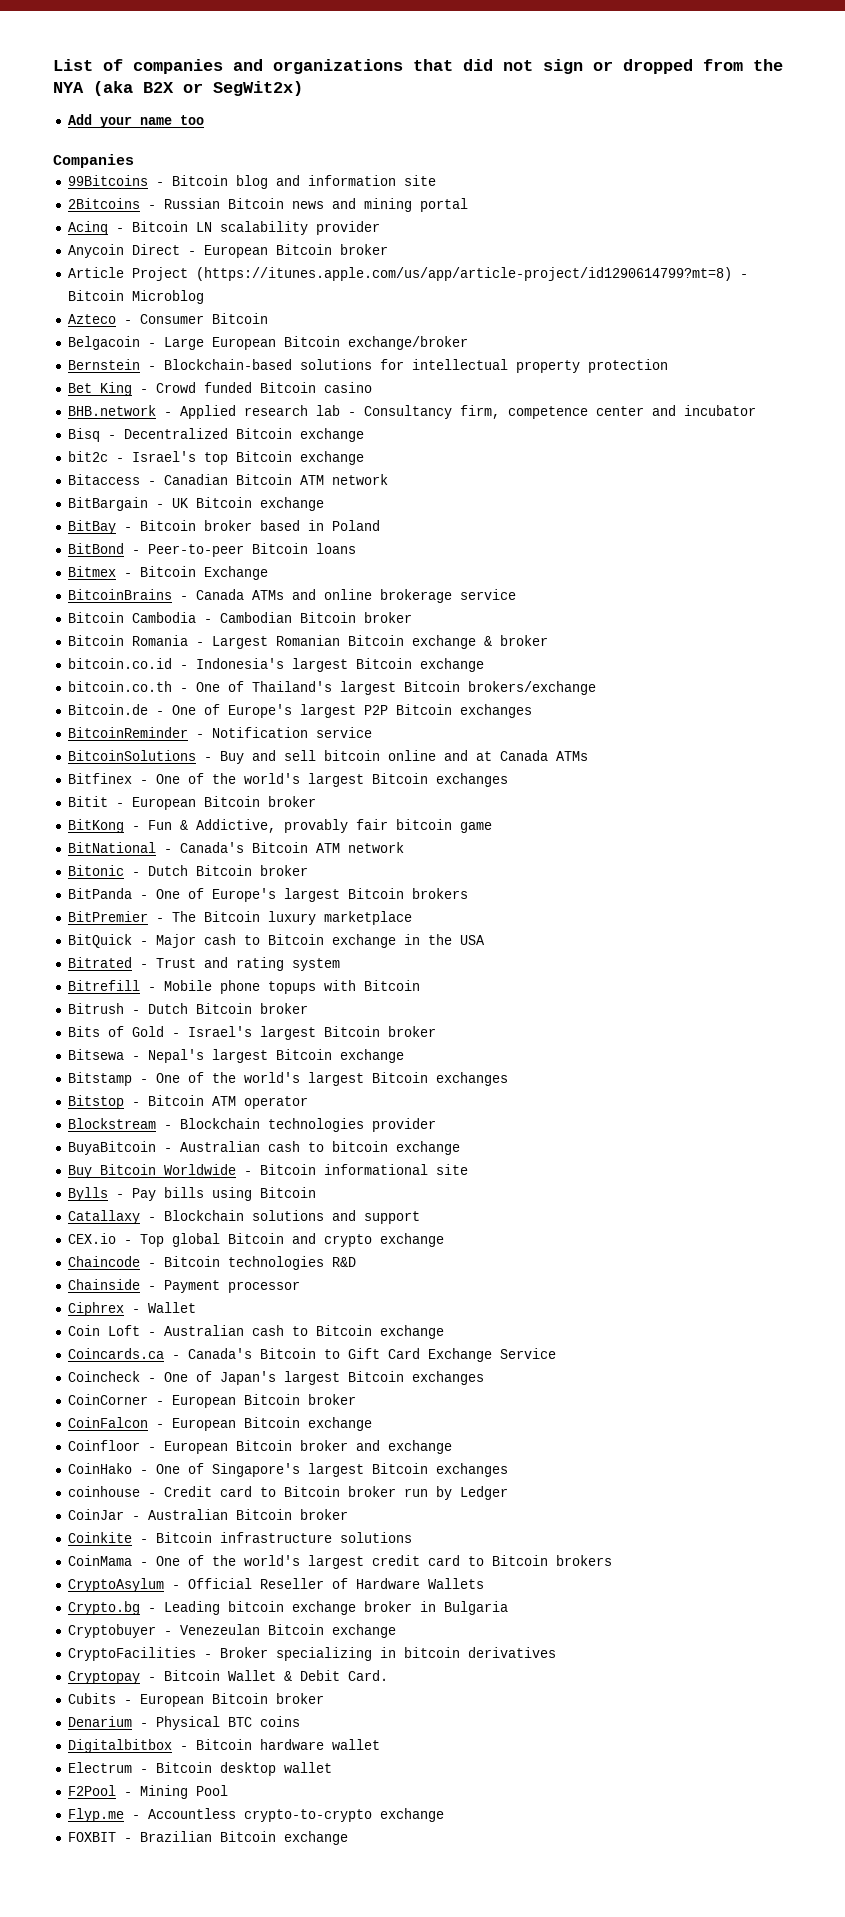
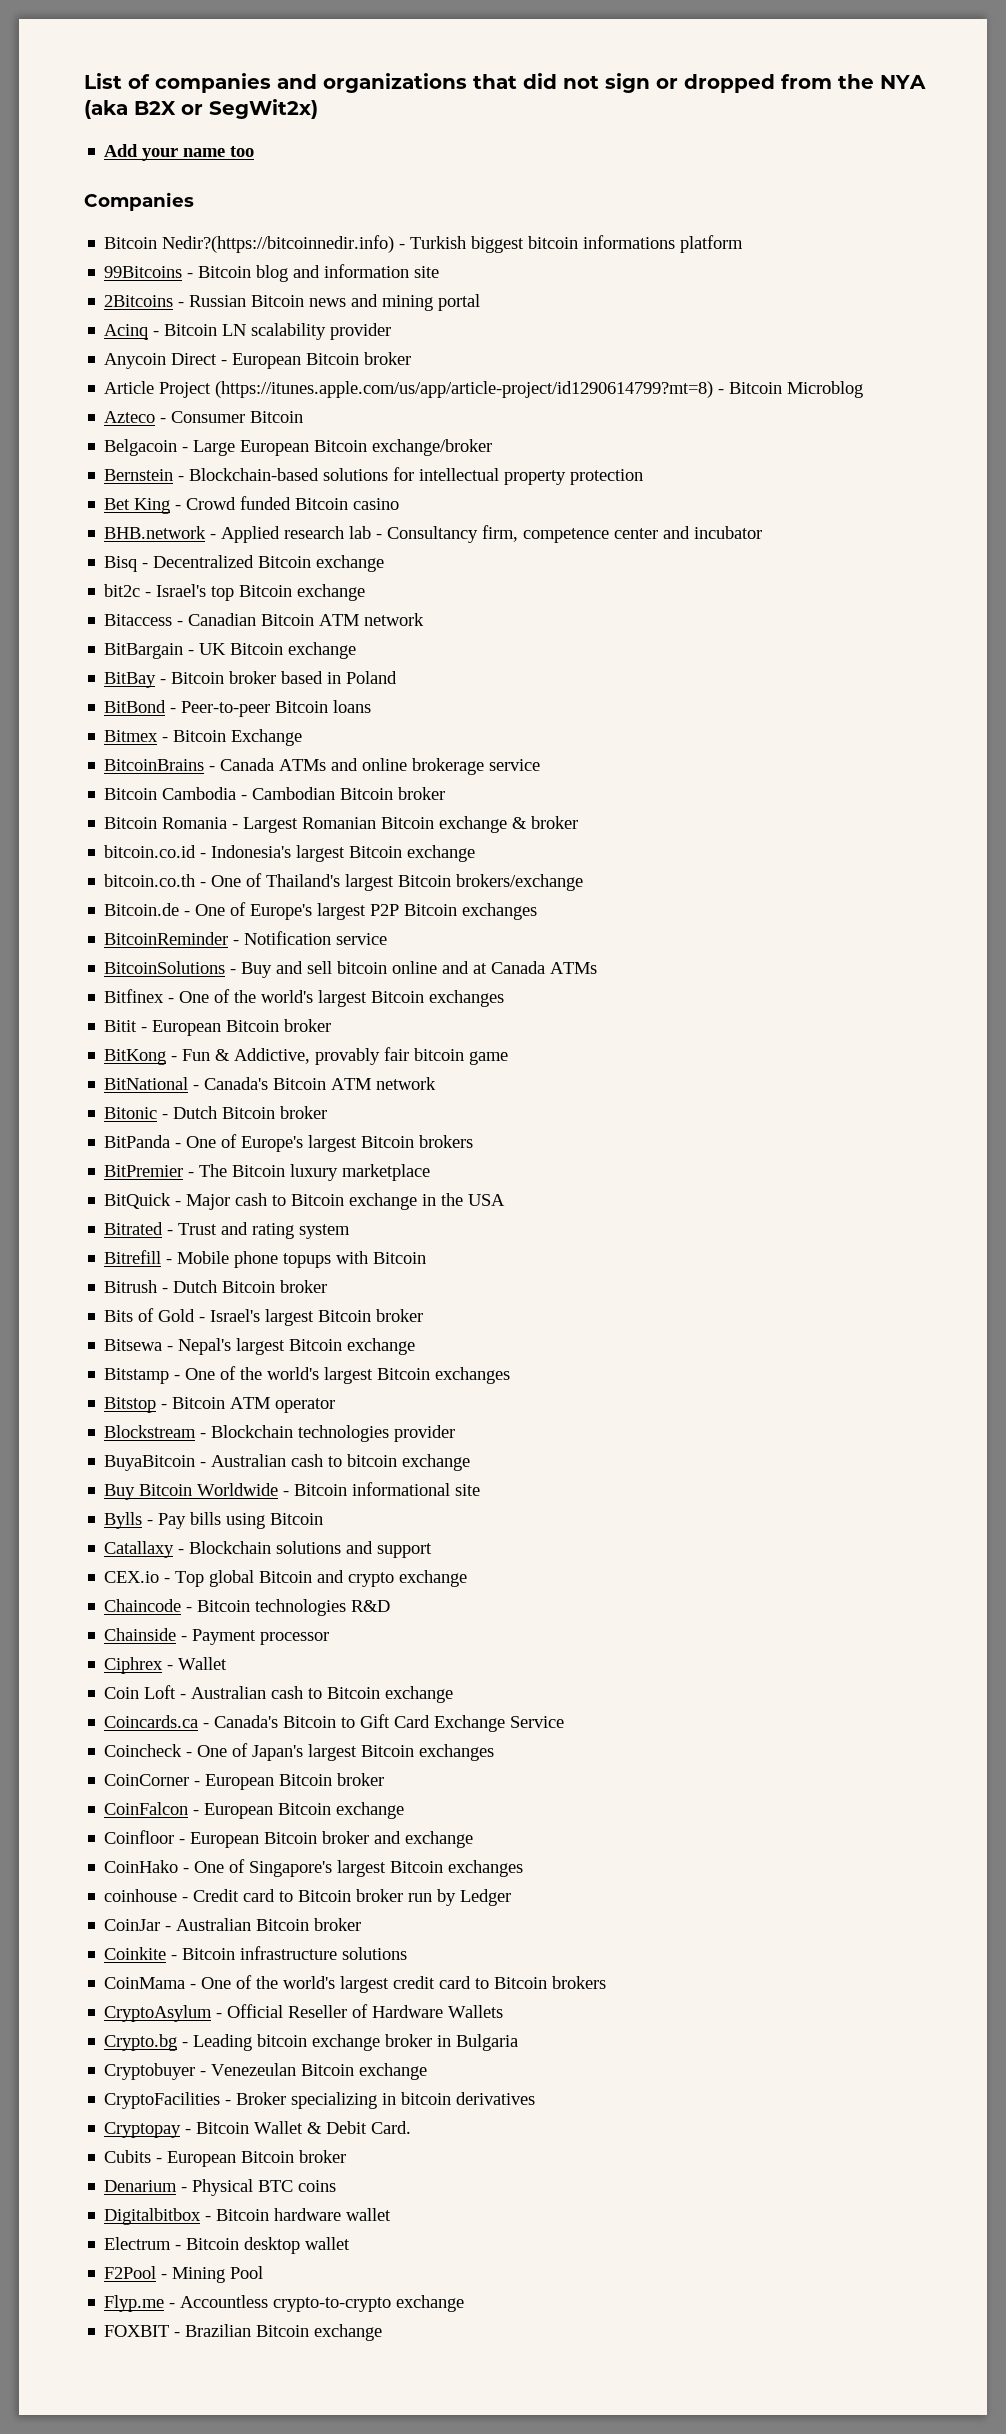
+ Bitcoin Nedir?(https://bitcoinnedir.info) - Turkish biggest bitcoin informations platform

